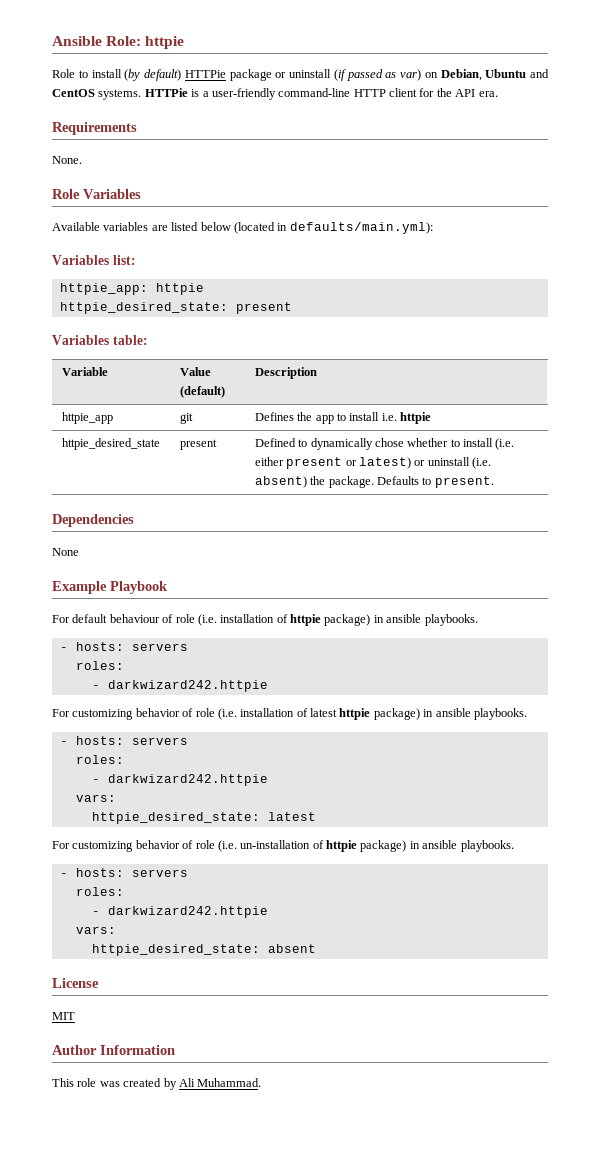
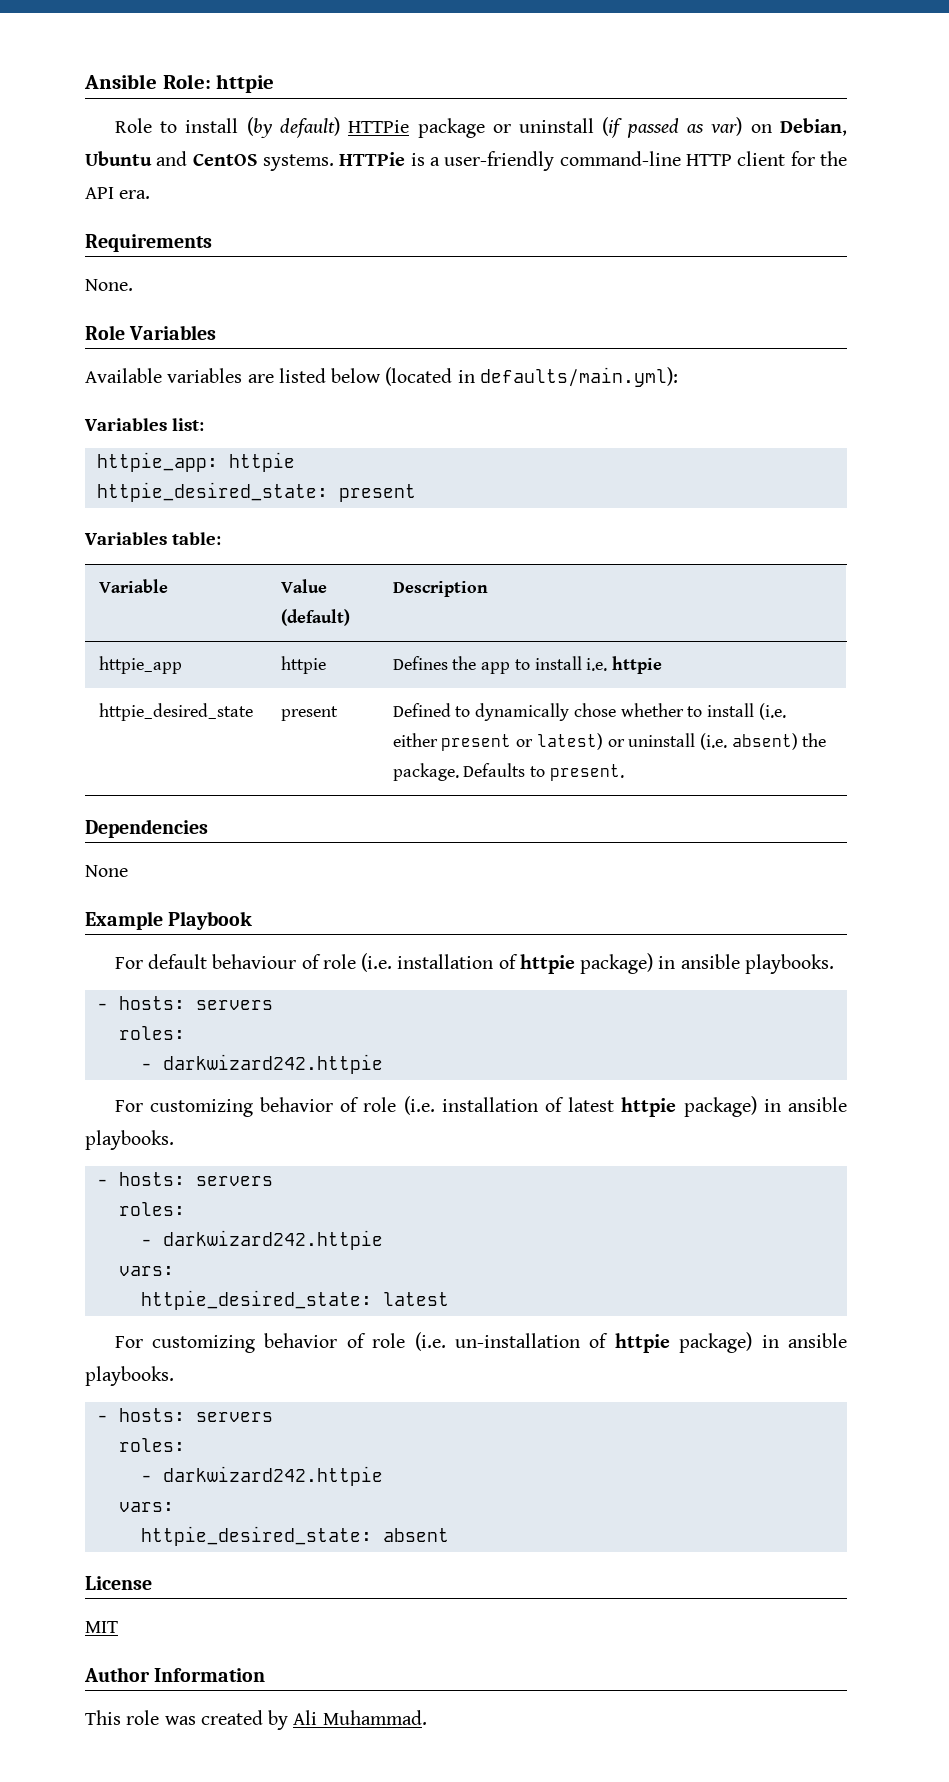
- httpie_app | git | Defines the app to install i.e. httpie
+ httpie_app | httpie | Defines the app to install i.e. httpie

